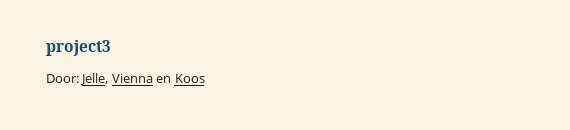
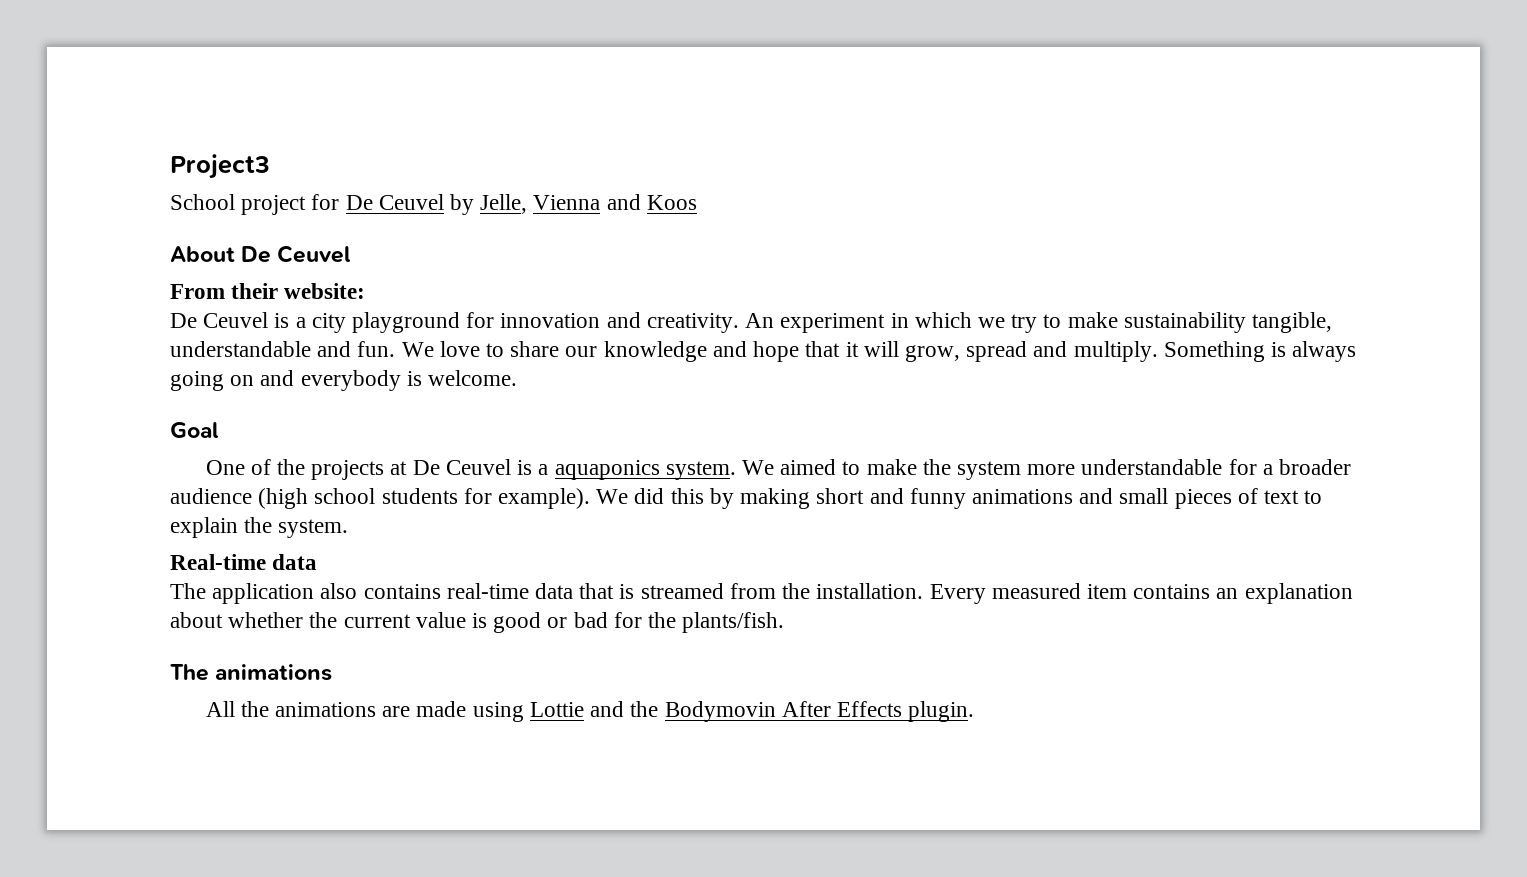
- project3
- Door: Jelle, Vienna en Koos
+ Project3
+ School project for De Ceuvel by Jelle, Vienna and Koos
+ About De Ceuvel
+ From their website:
+ De Ceuvel is a city playground for innovation and creativity. An experiment in which we try to make sustainability tangible, understandable and fun. We love to share our knowledge and hope that it will grow, spread and multiply. Something is always going on and everybody is welcome.
+ Goal
+ One of the projects at De Ceuvel is a aquaponics system. We aimed to make the system more understandable for a broader audience (high school students for example). We did this by making short and funny animations and small pieces of text to explain the system.
+ Real-time data
+ The application also contains real-time data that is streamed from the installation. Every measured item contains an explanation about whether the current value is good or bad for the plants/fish.
+ The animations
+ All the animations are made using Lottie and the Bodymovin After Effects plugin.

